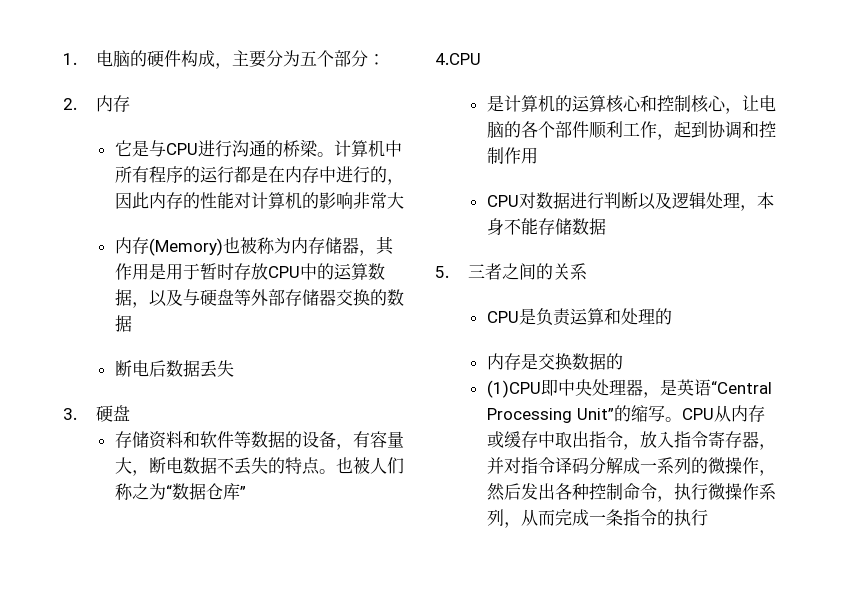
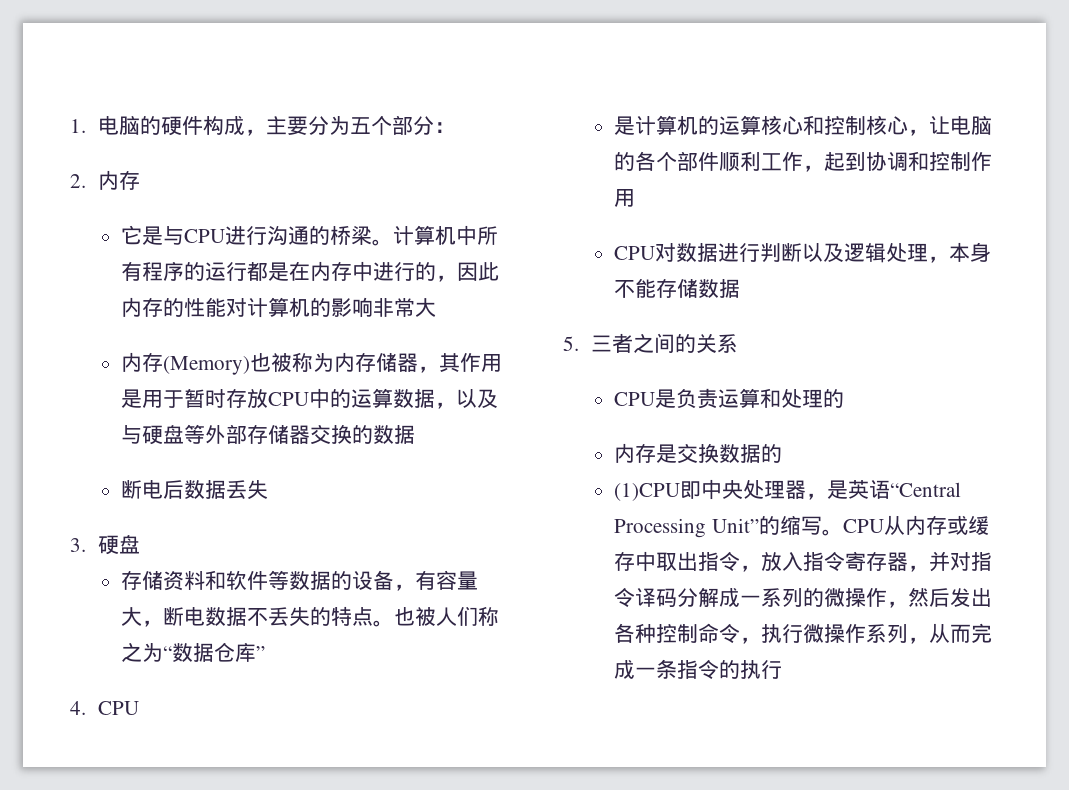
- 4.CPU
+ 4. CPU

